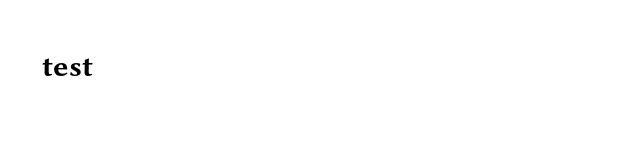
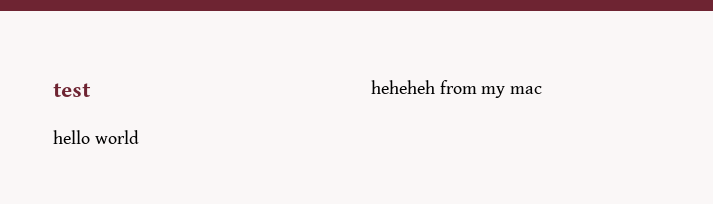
+ hello world
+ heheheh from my mac

